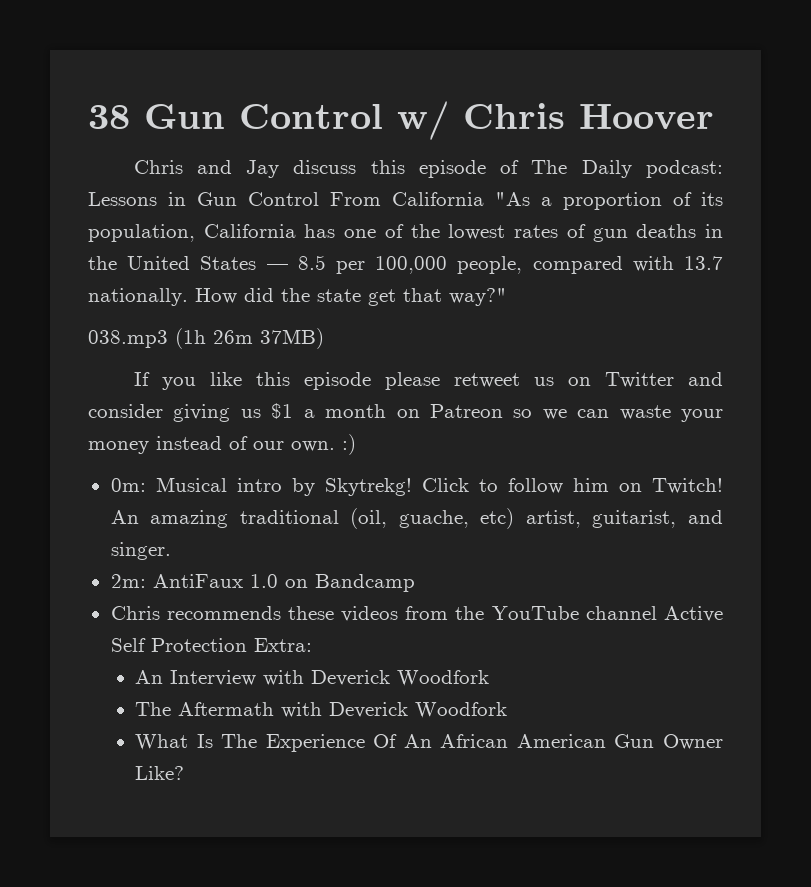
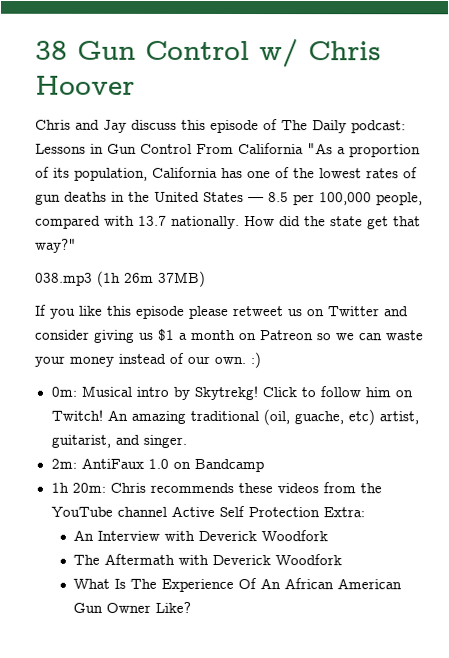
- Chris recommends these videos from the YouTube channel Active Self Protection Extra:
+ 1h 20m: Chris recommends these videos from the YouTube channel Active Self Protection Extra:

